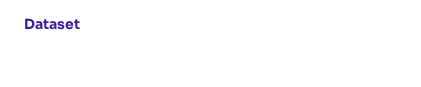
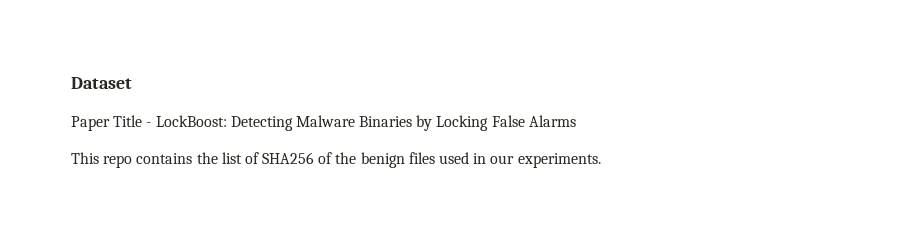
+ Paper Title - LockBoost: Detecting Malware Binaries by Locking False Alarms
+ This repo contains the list of SHA256 of the benign files used in our experiments.

